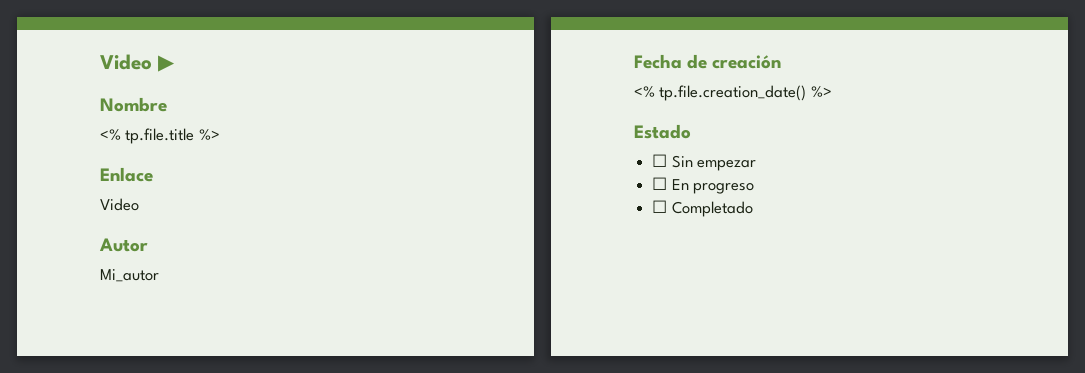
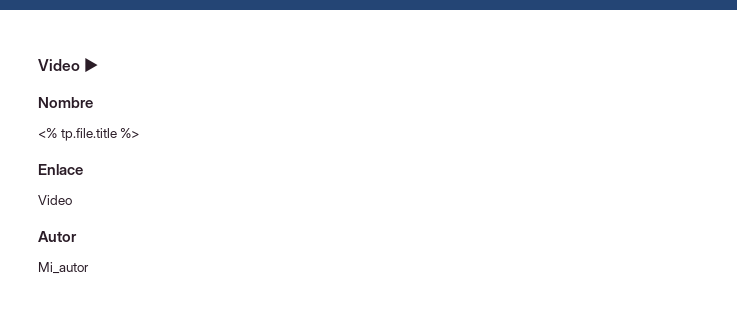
- Fecha de creación
- <% tp.file.creation_date() %>
- Estado
- ☐ Sin empezar
- ☐ En progreso
- ☐ Completado

